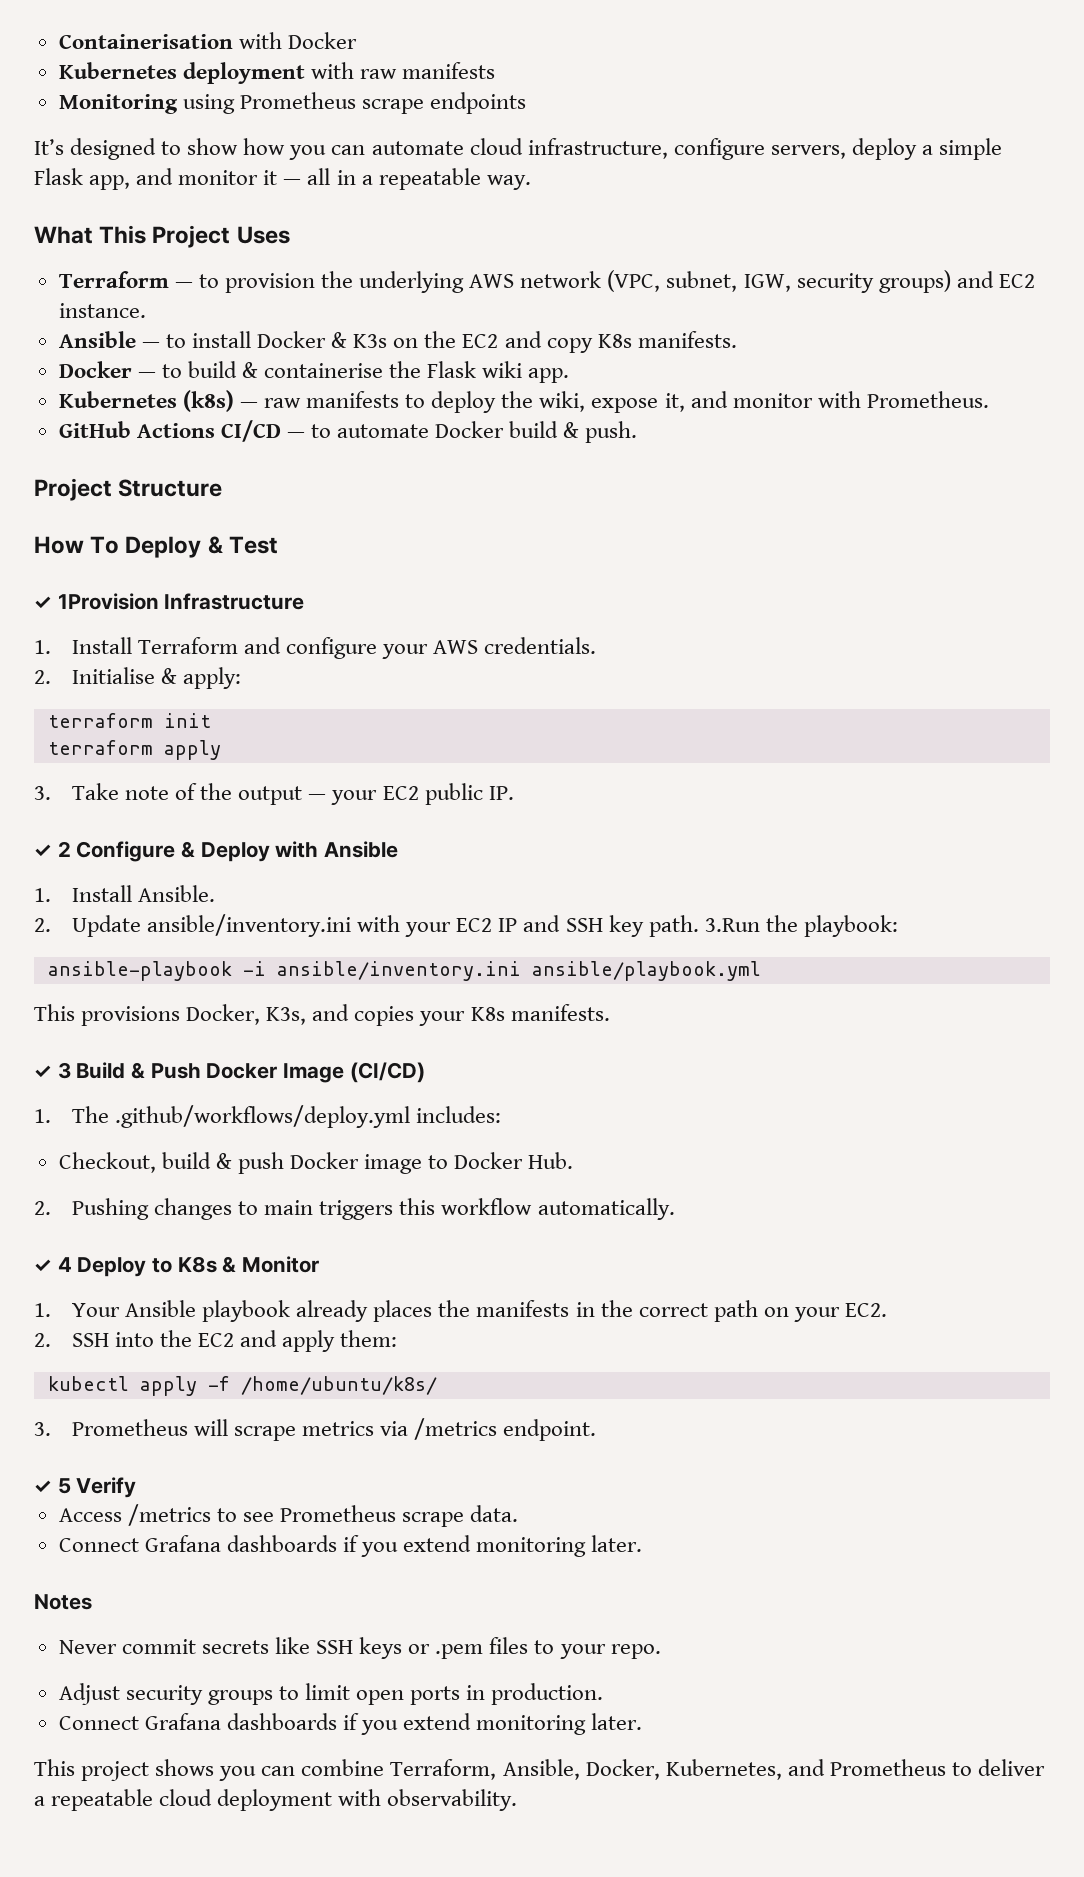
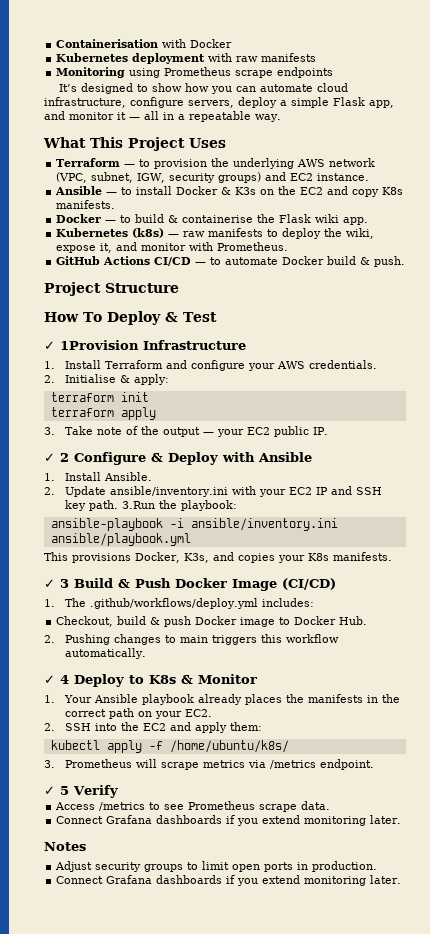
- Never commit secrets like SSH keys or .pem files to your repo.
- This project shows you can combine Terraform, Ansible, Docker, Kubernetes, and Prometheus to deliver a repeatable cloud deployment with observability.

